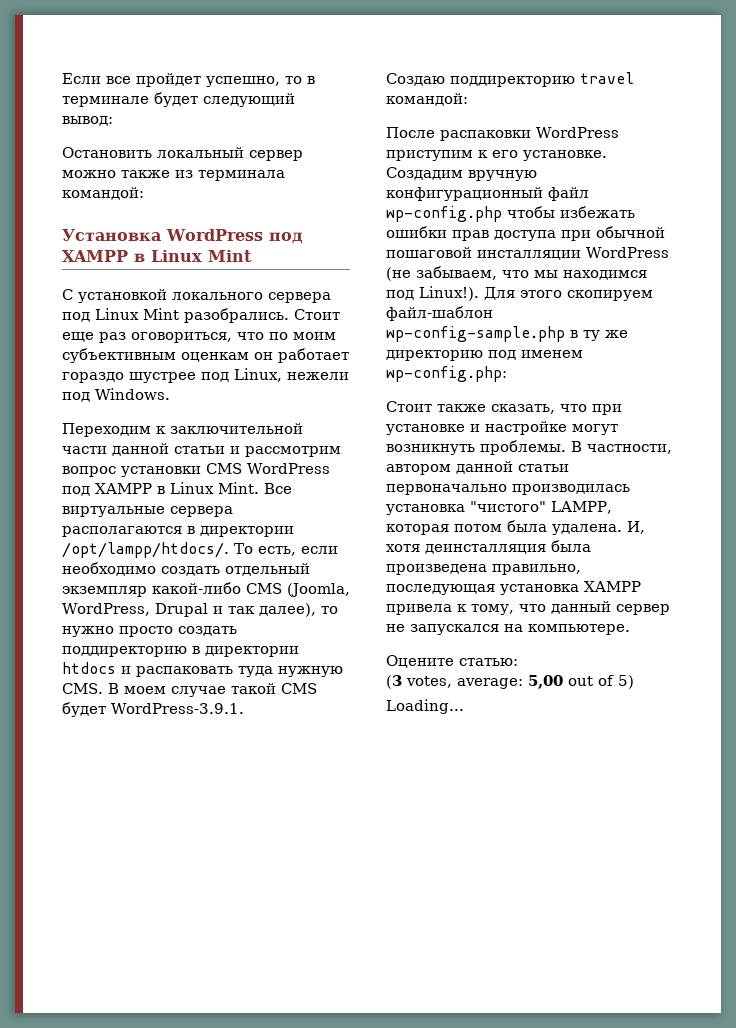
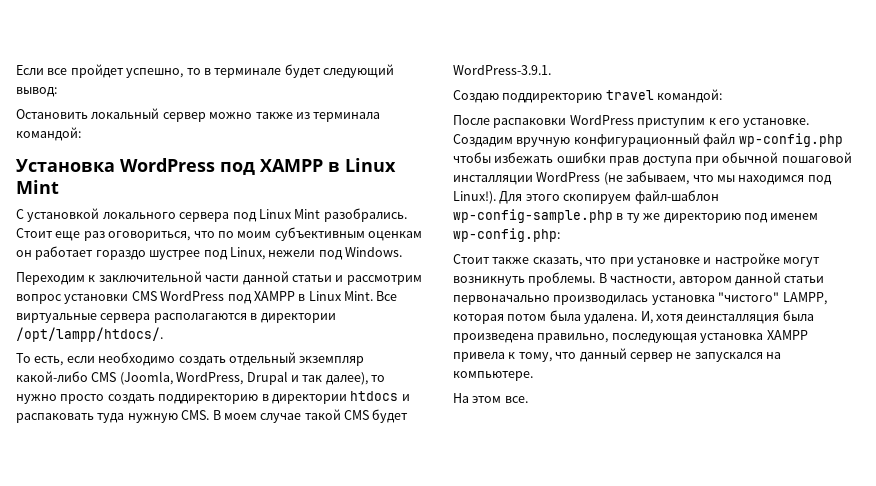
- Все виртуальные сервера располагаются в директории /opt/lampp/htdocs/. То есть, если необходимо создать отдельный экземпляр какой-либо CMS (Joomla, WordPress, Drupal и так далее), то нужно просто создать поддиректорию в директории htdocs и распаковать туда нужную CMS. В моем случае такой CMS будет WordPress-3.9.1.
+ Все виртуальные сервера располагаются в директории /opt/lampp/htdocs/.
+ То есть, если необходимо создать отдельный экземпляр какой-либо CMS (Joomla, WordPress, Drupal и так далее), то нужно просто создать поддиректорию в директории htdocs и распаковать туда нужную CMS. В моем случае такой CMS будет WordPress-3.9.1.
- Оцените статью:
- (3 votes, average: 5,00 out of 5)
- Loading...
+ На этом все.

